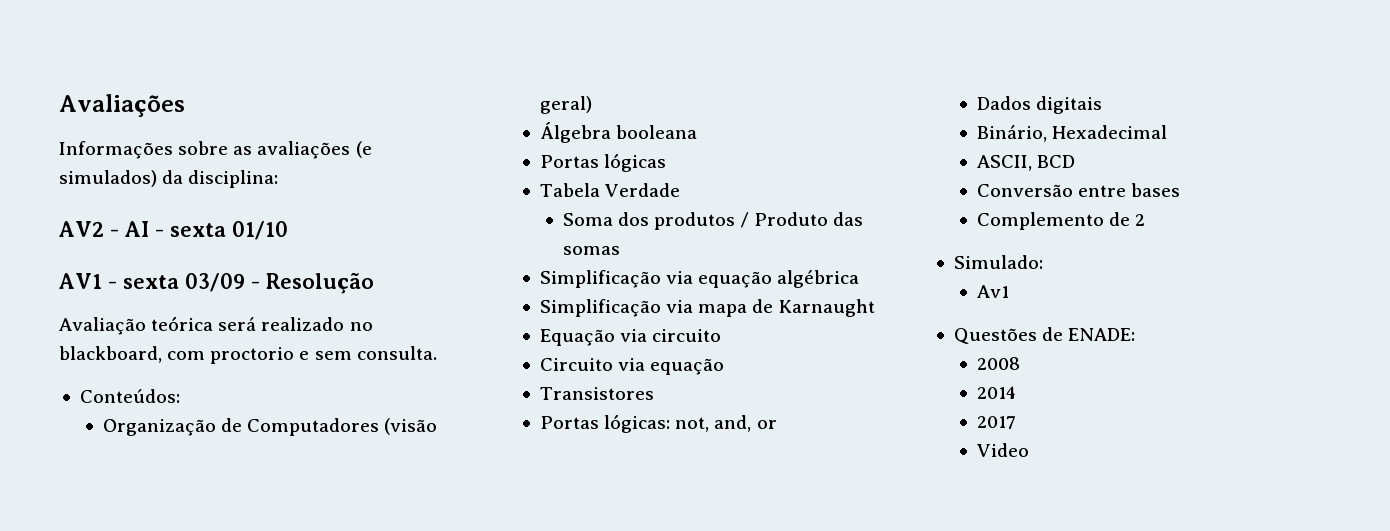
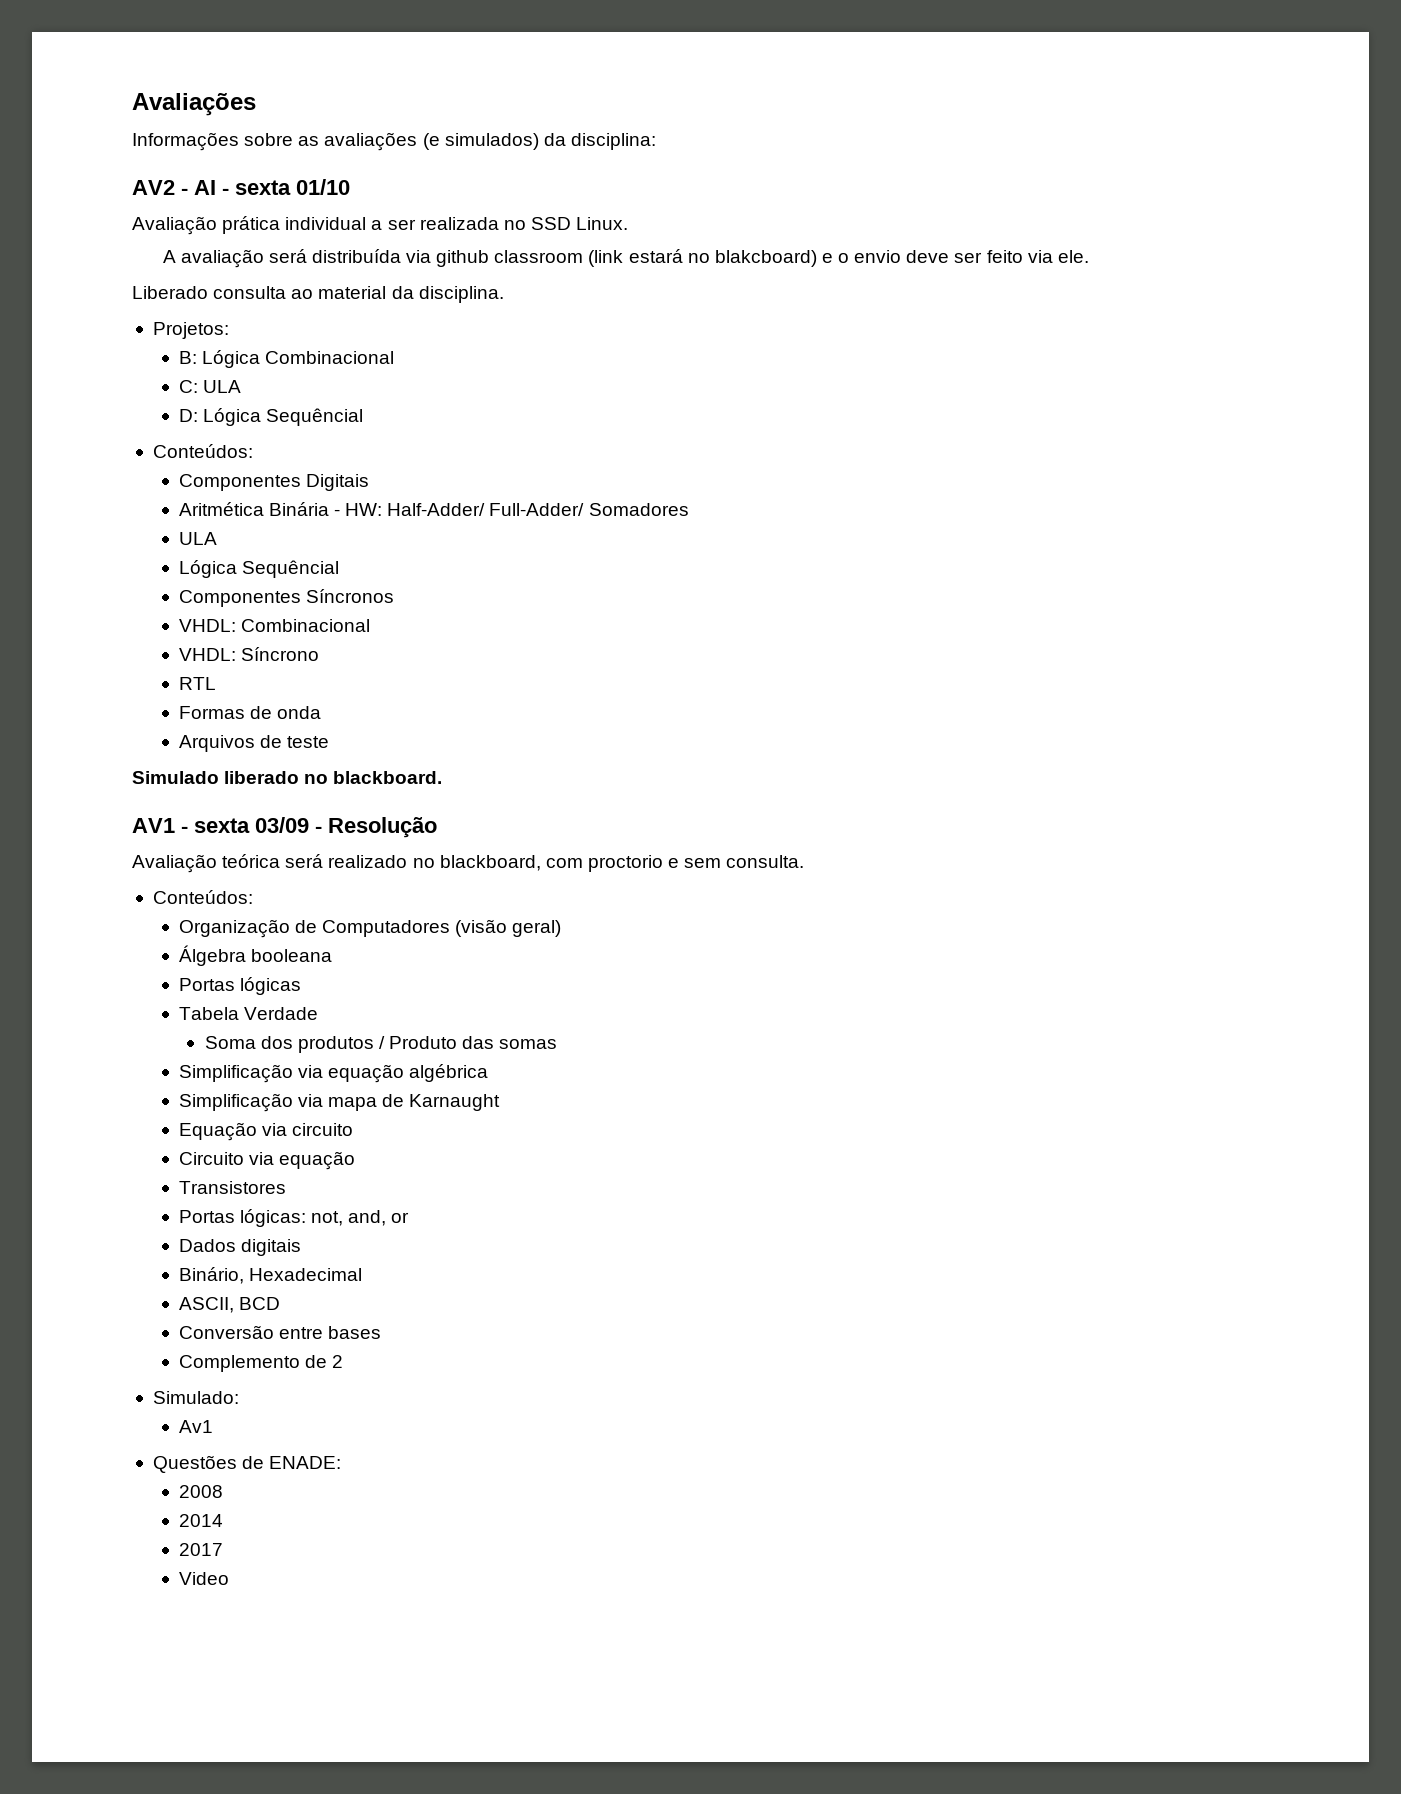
+ Avaliação prática individual a ser realizada no SSD Linux.
+ A avaliação será distribuída via github classroom (link estará no blakcboard) e o envio deve ser feito via ele.
+ Liberado consulta ao material da disciplina.
+ Projetos:
+ B: Lógica Combinacional
+ C: ULA
+ D: Lógica Sequêncial
+ Conteúdos:
+ Componentes Digitais
+ Aritmética Binária - HW: Half-Adder/ Full-Adder/ Somadores
+ ULA
+ Lógica Sequêncial
+ Componentes Síncronos
+ VHDL: Combinacional
+ VHDL: Síncrono
+ RTL
+ Formas de onda
+ Arquivos de teste
+ Simulado liberado no blackboard.

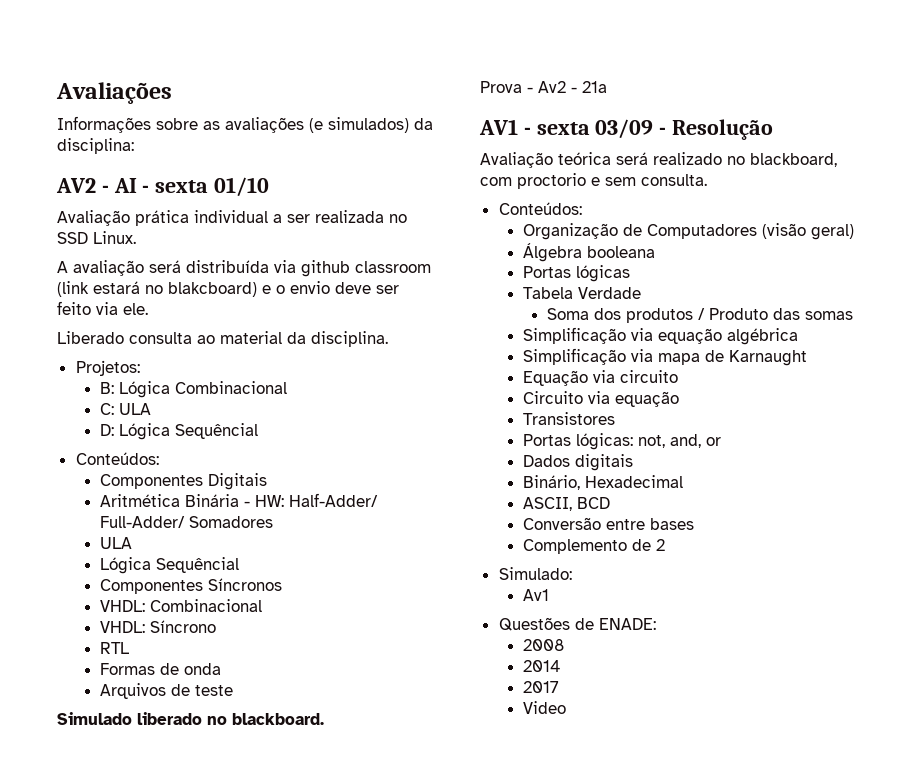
+ Prova - Av2 - 21a

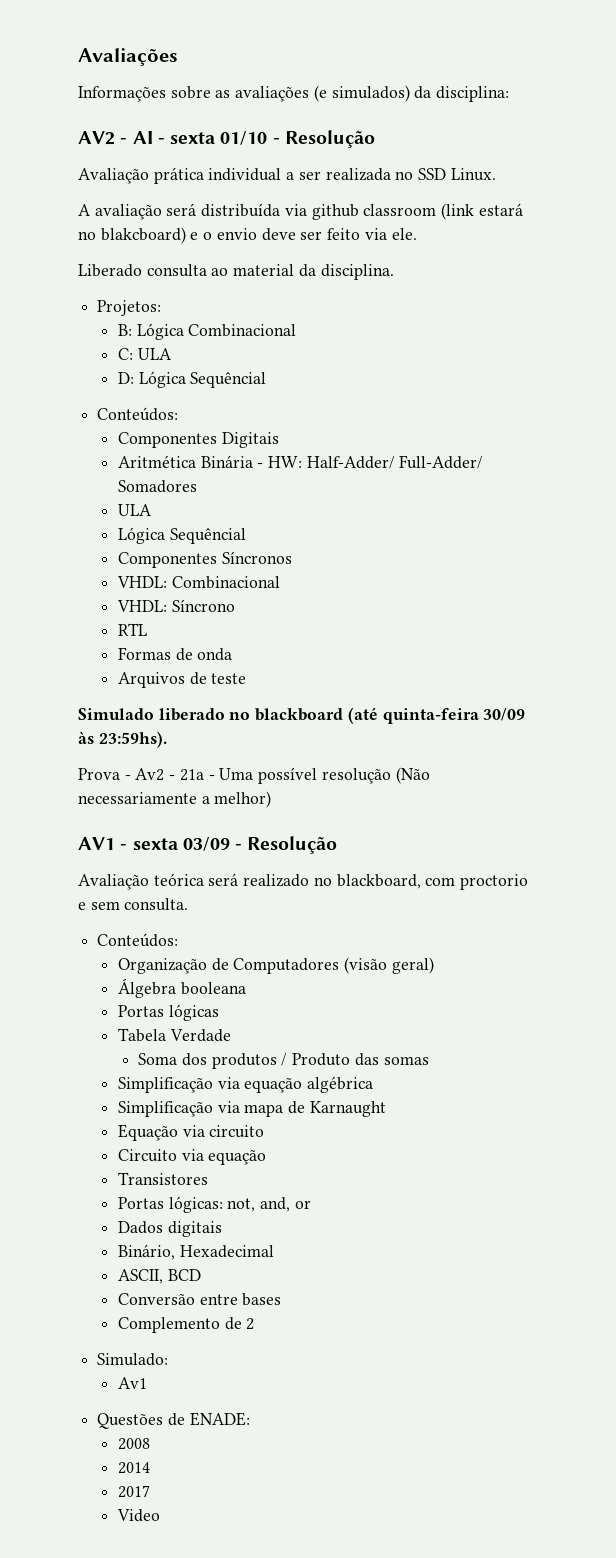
- AV2 - AI - sexta 01/10
+ AV2 - AI - sexta 01/10 - Resolução
- Simulado liberado no blackboard.
+ Simulado liberado no blackboard (até quinta-feira 30/09 às 23:59hs).
- Prova - Av2 - 21a
+ Prova - Av2 - 21a - Uma possível resolução (Não necessariamente a melhor)

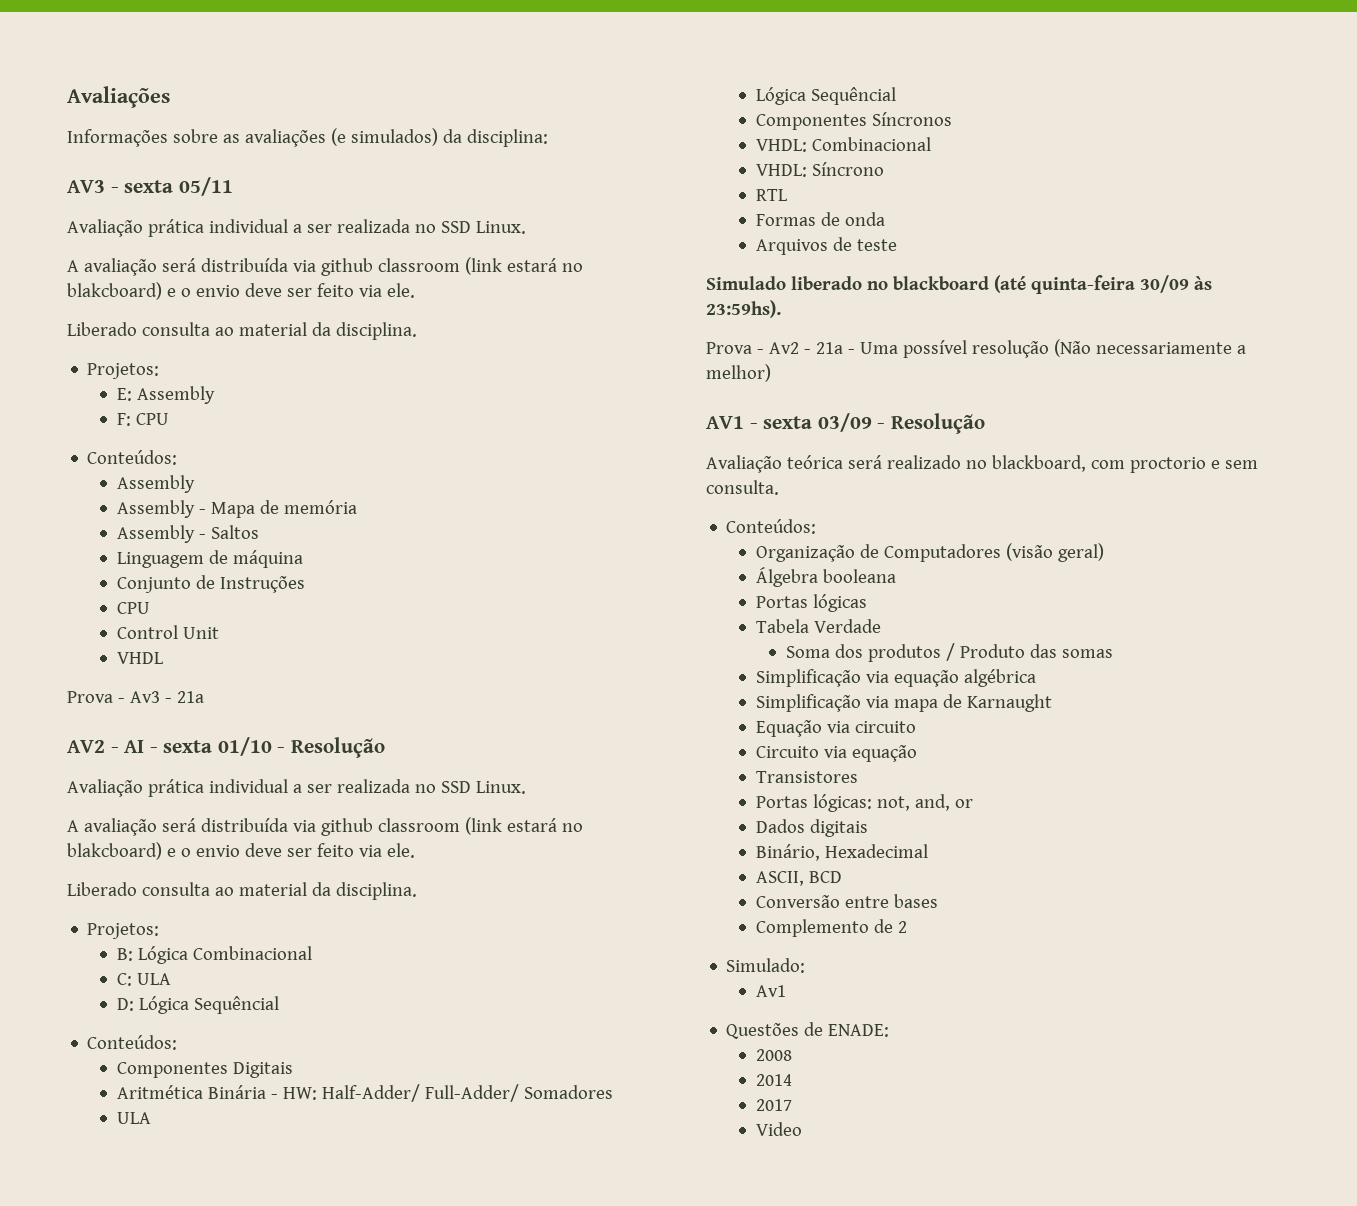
+ AV3 - sexta 05/11
+ Avaliação prática individual a ser realizada no SSD Linux.
+ A avaliação será distribuída via github classroom (link estará no blakcboard) e o envio deve ser feito via ele.
+ Liberado consulta ao material da disciplina.
+ Projetos:
+ E: Assembly
+ F: CPU
+ Conteúdos:
+ Assembly
+ Assembly - Mapa de memória
+ Assembly - Saltos
+ Linguagem de máquina
+ Conjunto de Instruções
+ CPU
+ Control Unit
+ VHDL
+ Prova - Av3 - 21a

